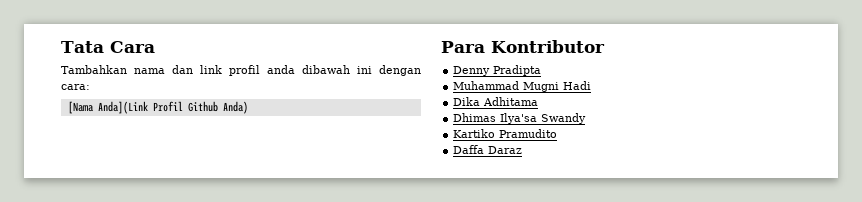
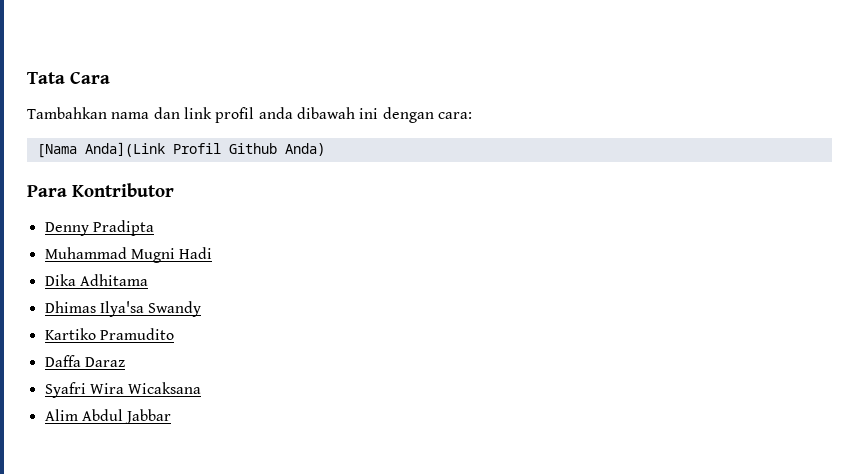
+ Syafri Wira Wicaksana
+ Alim Abdul Jabbar

